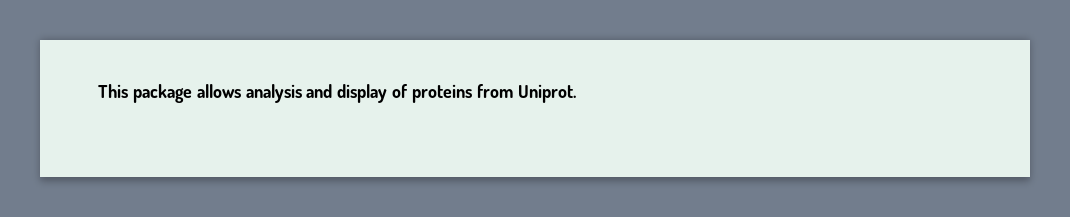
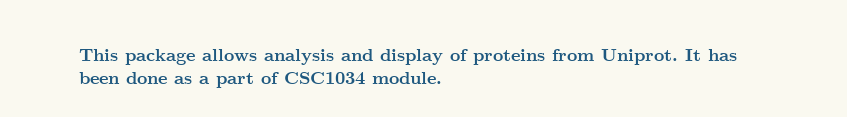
+ It has been done as a part of CSC1034 module.

